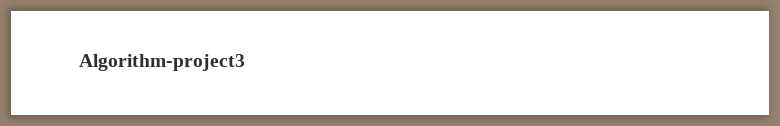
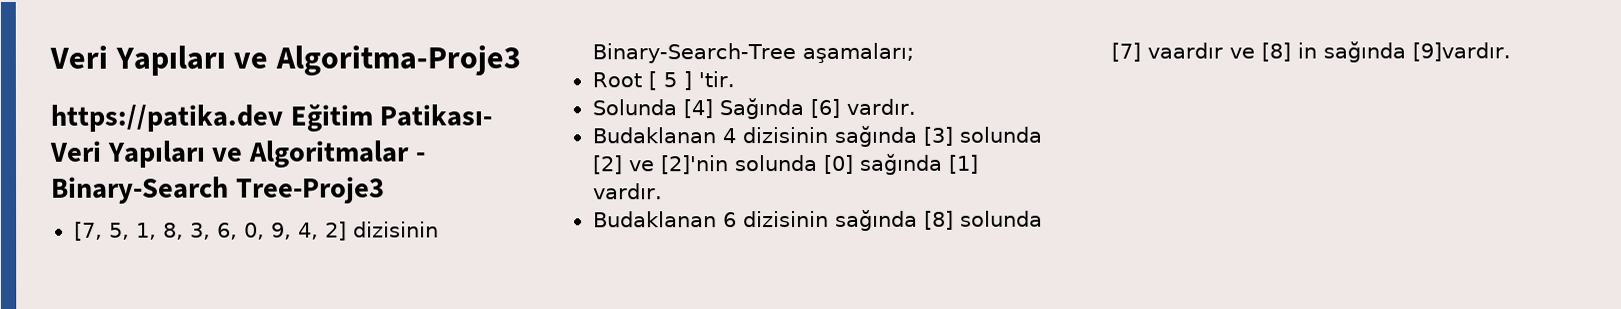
- Algorithm-project3
+ Veri Yapıları ve Algoritma-Proje3
+ https://patika.dev Eğitim Patikası- Veri Yapıları ve Algoritmalar - Binary-Search Tree-Proje3
+ [7, 5, 1, 8, 3, 6, 0, 9, 4, 2] dizisinin Binary-Search-Tree aşamaları;
+ Root [ 5 ] 'tir.
+ Solunda [4] Sağında [6] vardır.
+ Budaklanan 4 dizisinin sağında [3] solunda [2] ve [2]'nin solunda [0] sağında [1] vardır.
+ Budaklanan 6 dizisinin sağında [8] solunda [7] vaardır ve [8] in sağında [9]vardır.

